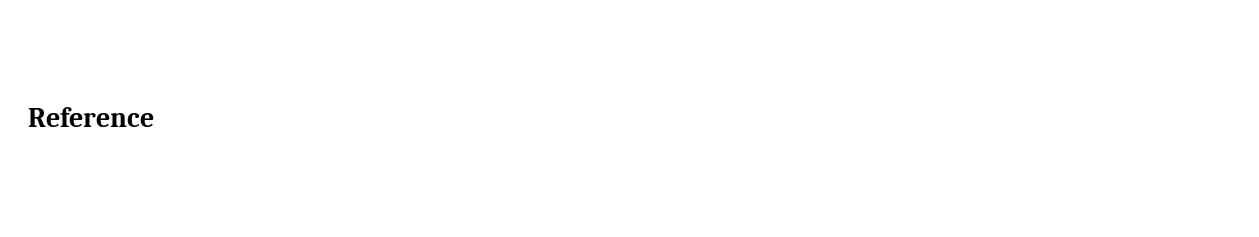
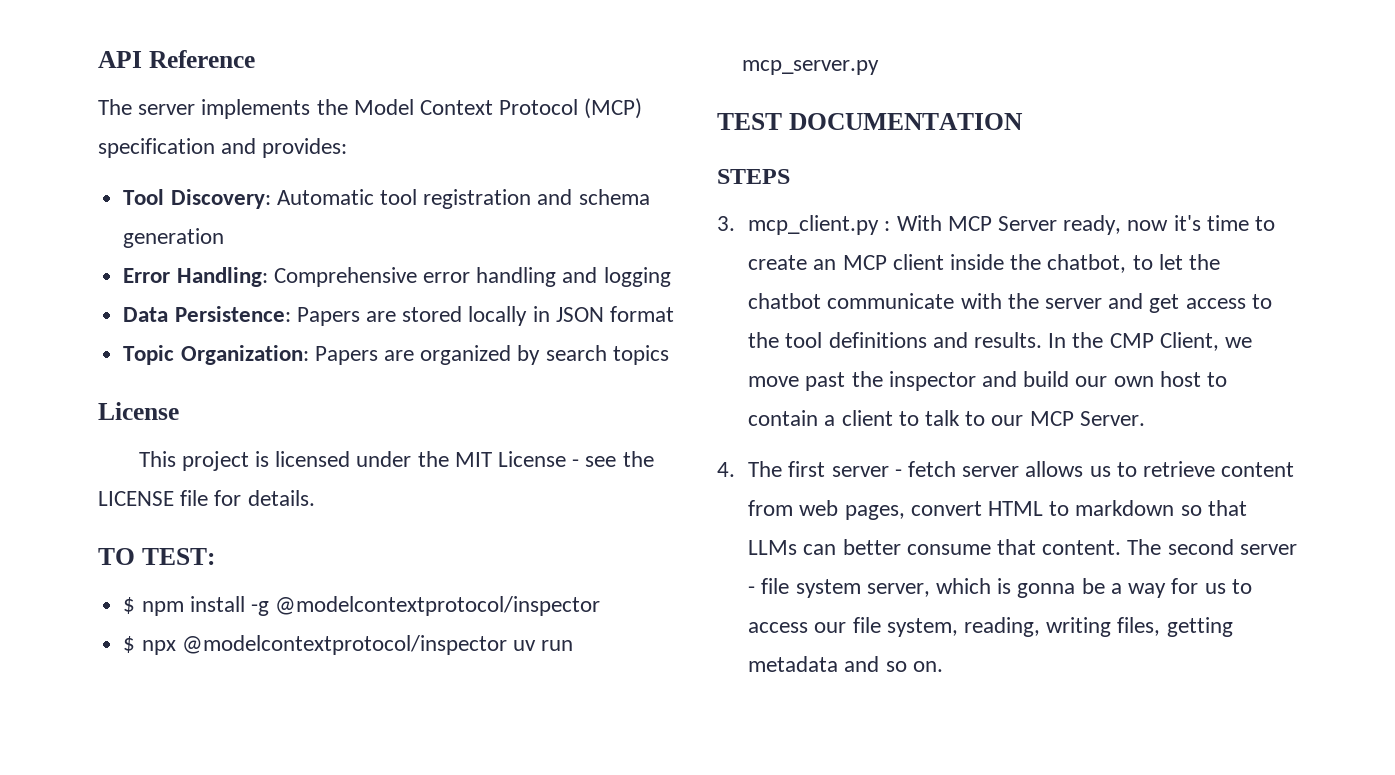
- Reference
+ API Reference
+ The server implements the Model Context Protocol (MCP) specification and provides:
+ Tool Discovery: Automatic tool registration and schema generation
+ Error Handling: Comprehensive error handling and logging
+ Data Persistence: Papers are stored locally in JSON format
+ Topic Organization: Papers are organized by search topics
+ License
+ This project is licensed under the MIT License - see the LICENSE file for details.
+ TO TEST:
+ $ npm install -g @modelcontextprotocol/inspector
+ $ npx @modelcontextprotocol/inspector uv run mcp_server.py
+ TEST DOCUMENTATION
+ STEPS
+ 3. mcp_client.py : With MCP Server ready, now it's time to create an MCP client inside the chatbot, to let the chatbot communicate with the server and get access to the tool definitions and results. In the CMP Client, we move past the inspector and build our own host to contain a client to talk to our MCP Server.
+ 4. The first server - fetch server allows us to retrieve content from web pages, convert HTML to markdown so that LLMs can better consume that content. The second server - file system server, which is gonna be a way for us to access our file system, reading, writing files, getting metadata and so on.

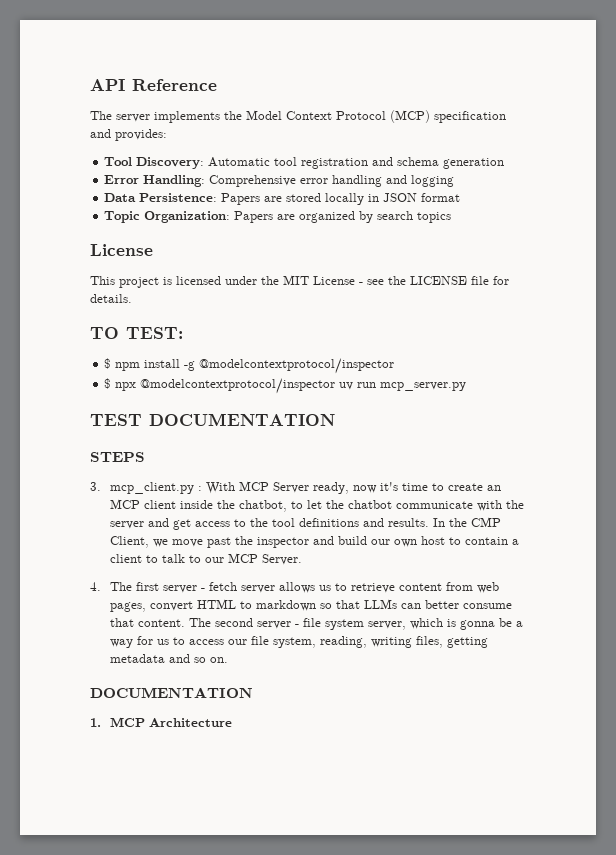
  The second server - file system server, which is gonna be a way for us to access our file system, reading, writing files, getting metadata and so on.
+ DOCUMENTATION
+ 1. MCP Architecture

